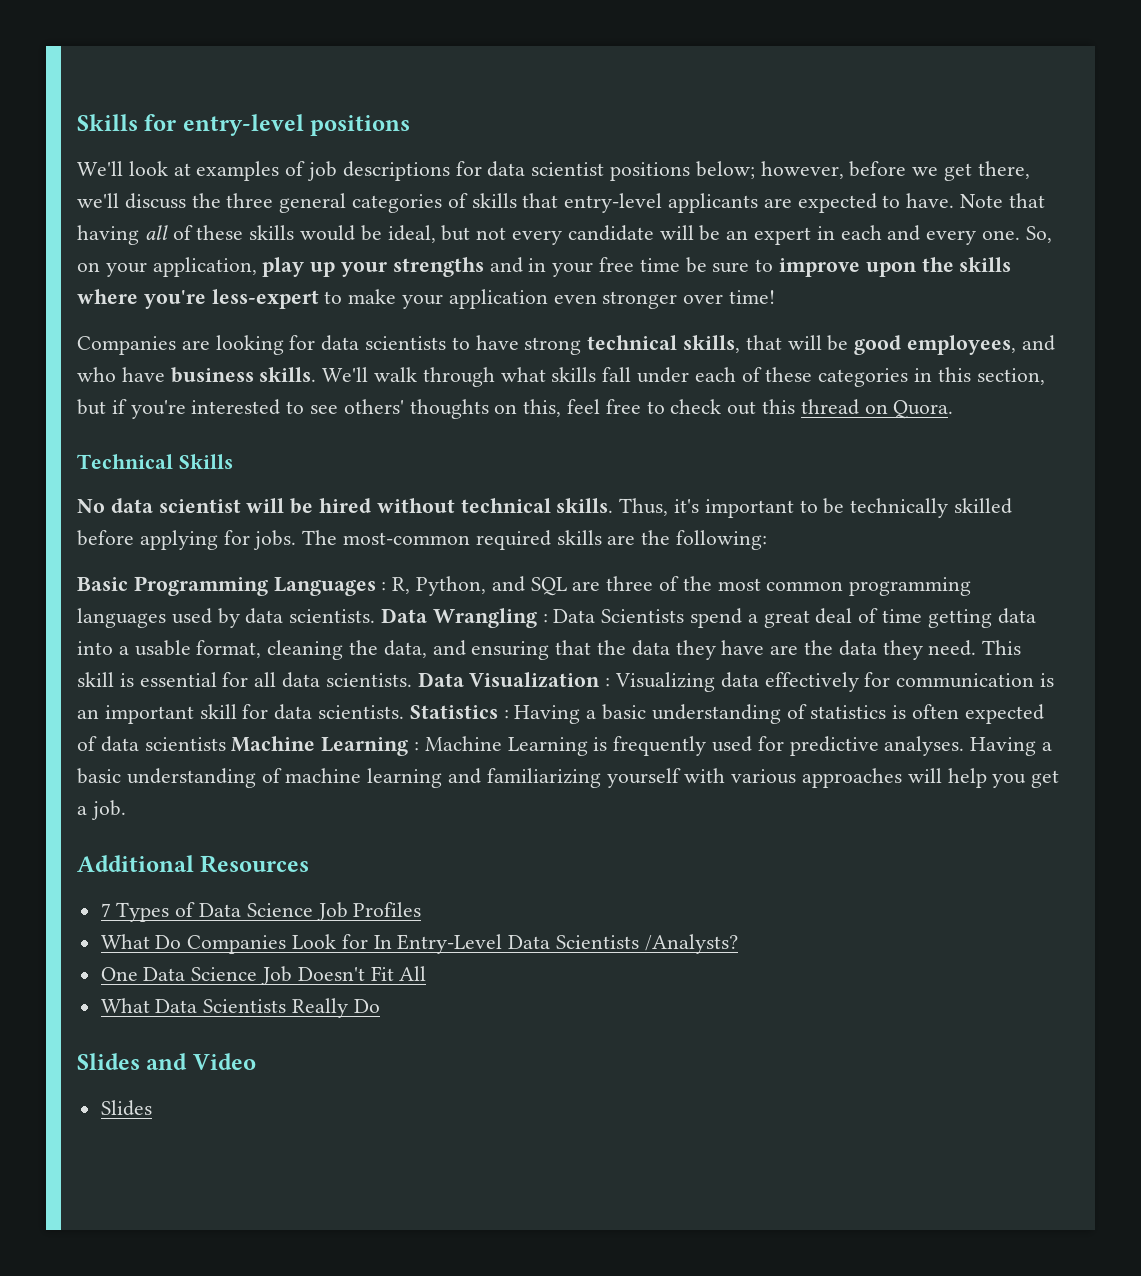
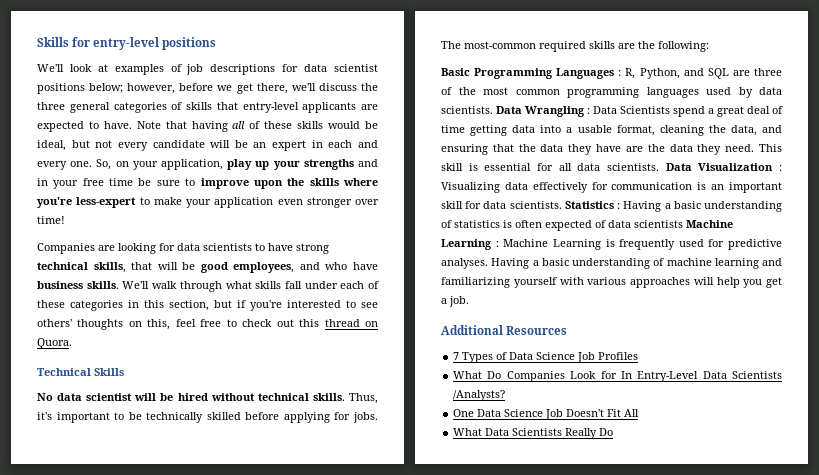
- Slides and Video
- Slides

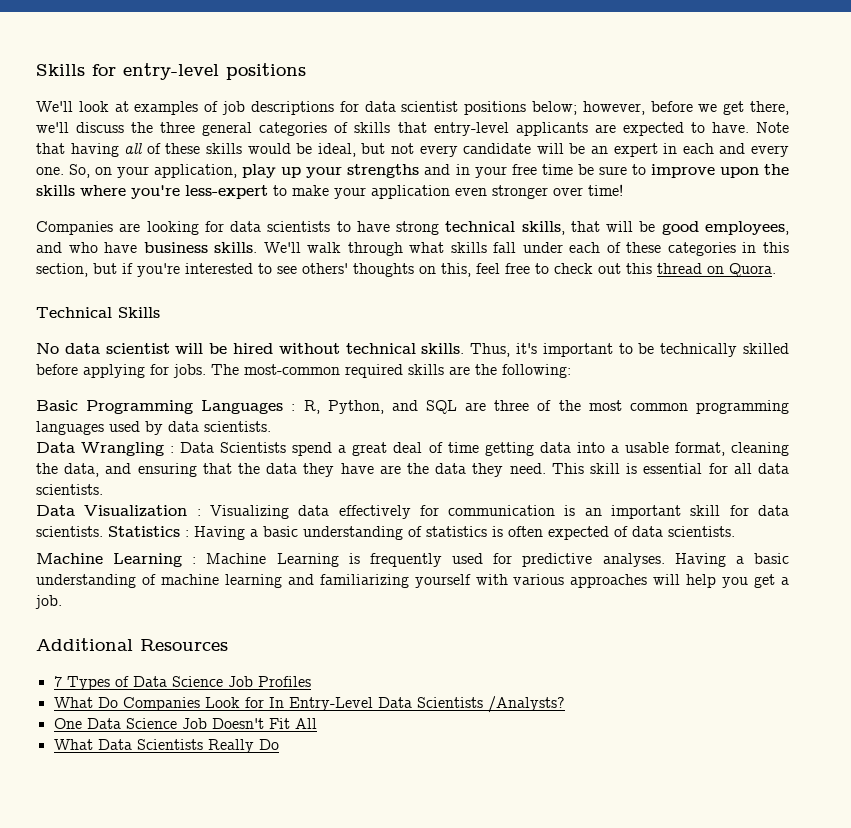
- Basic Programming Languages : R, Python, and SQL are three of the most common programming languages used by data scientists. Data Wrangling : Data Scientists spend a great deal of time getting data into a usable format, cleaning the data, and ensuring that the data they have are the data they need.
+ Basic Programming Languages : R, Python, and SQL are three of the most common programming languages used by data scientists.
+ Data Wrangling : Data Scientists spend a great deal of time getting data into a usable format, cleaning the data, and ensuring that the data they have are the data they need.
- This skill is essential for all data scientists. Data Visualization : Visualizing data effectively for communication is an important skill for data scientists.
+ This skill is essential for all data scientists.
+ Data Visualization : Visualizing data effectively for communication is an important skill for data scientists.
- Statistics : Having a basic understanding of statistics is often expected of data scientists Machine Learning : Machine Learning is frequently used for predictive analyses.
+ Statistics : Having a basic understanding of statistics is often expected of data scientists.
+ Machine Learning : Machine Learning is frequently used for predictive analyses.

